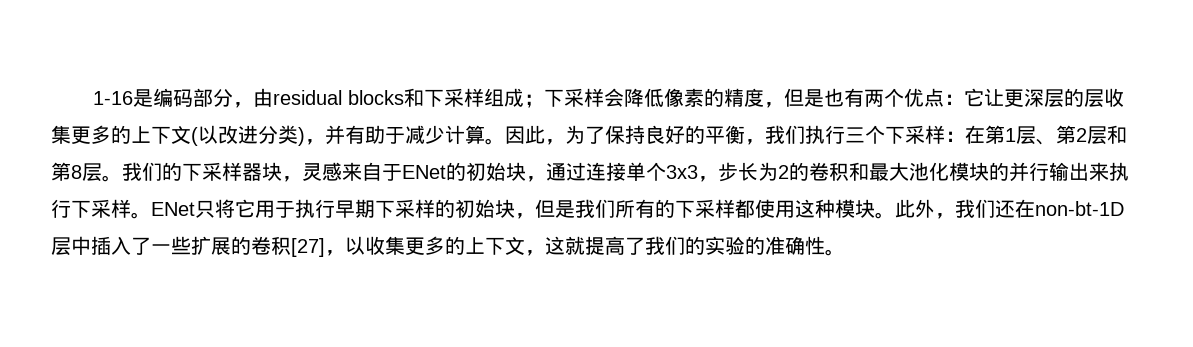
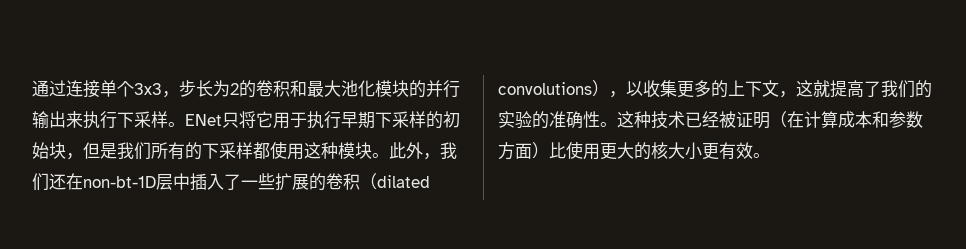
- 1-16是编码部分，由residual blocks和下采样组成；下采样会降低像素的精度，但是也有两个优点：它让更深层的层收集更多的上下文(以改进分类)，并有助于减少计算。因此，为了保持良好的平衡，我们执行三个下采样：在第1层、第2层和第8层。我们的下采样器块，灵感来自于ENet的初始块，通过连接单个3x3，步长为2的卷积和最大池化模块的并行输出来执行下采样。
+ 通过连接单个3x3，步长为2的卷积和最大池化模块的并行输出来执行下采样。
- 此外，我们还在non-bt-1D层中插入了一些扩展的卷积[27]，以收集更多的上下文，这就提高了我们的实验的准确性。
+ 此外，我们还在non-bt-1D层中插入了一些扩展的卷积（dilated convolutions），以收集更多的上下文，这就提高了我们的实验的准确性。
+ 这种技术已经被证明（在计算成本和参数方面）比使用更大的核大小更有效。

